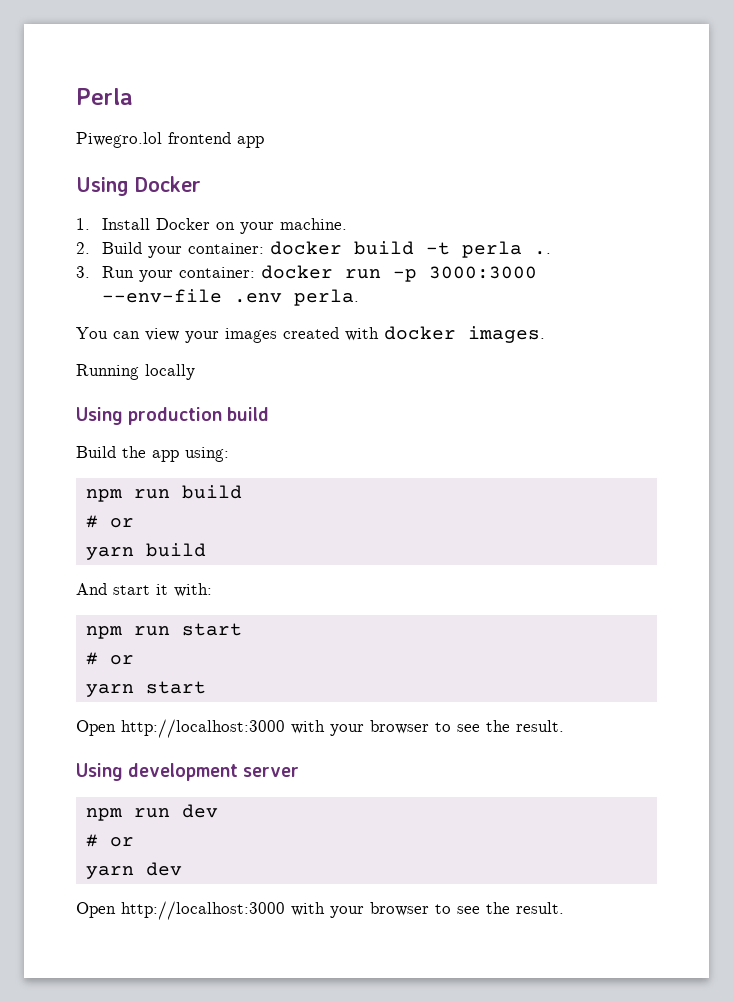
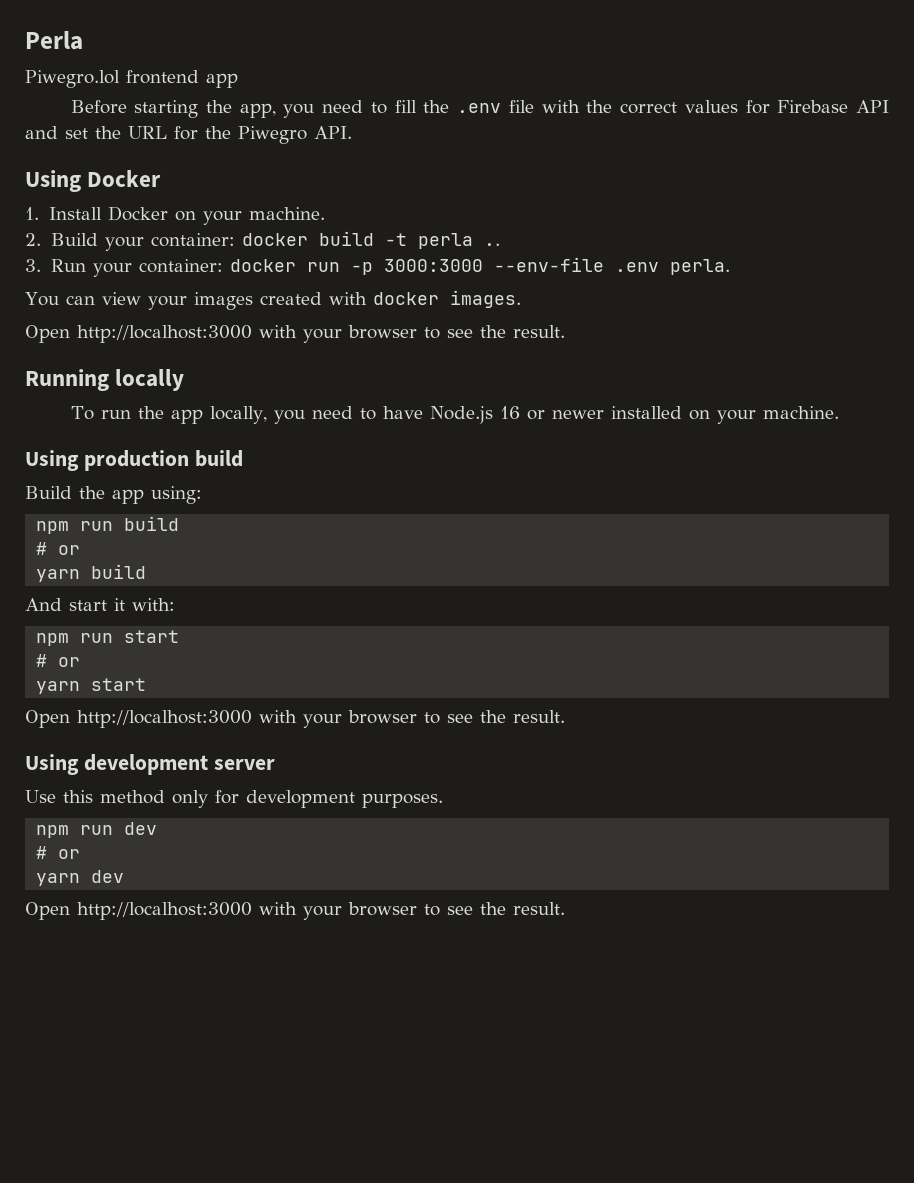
+ Before starting the app, you need to fill the .env file with the correct values for Firebase API and set the URL for the Piwegro API.
  You can view your images created with docker images.
+ Open http://localhost:3000 with your browser to see the result.
  Running locally
+ To run the app locally, you need to have Node.js 16 or newer installed on your machine.
+ Use this method only for development purposes.

